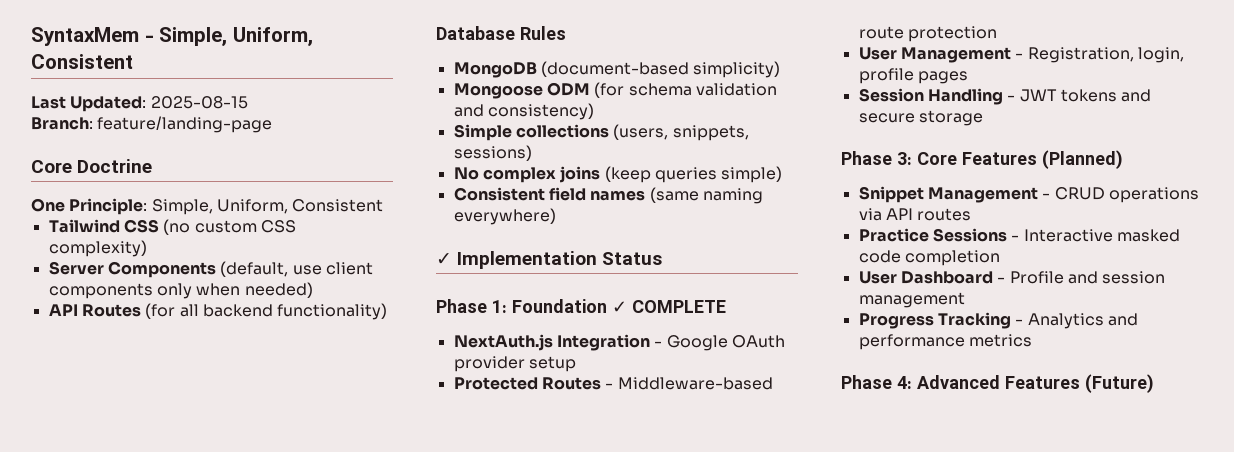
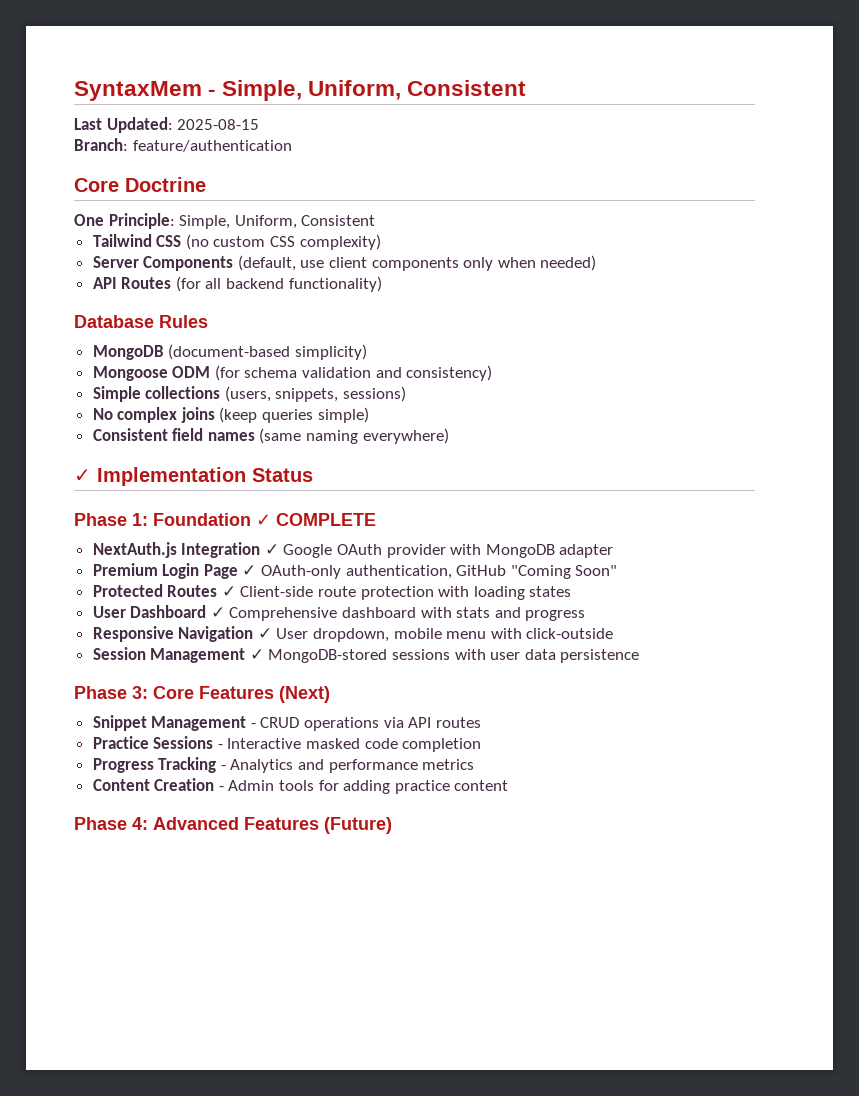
- Branch: feature/landing-page
+ Branch: feature/authentication
- NextAuth.js Integration - Google OAuth provider setup
+ NextAuth.js Integration ✓ Google OAuth provider with MongoDB adapter
+ Premium Login Page ✓ OAuth-only authentication, GitHub "Coming Soon"
- Protected Routes - Middleware-based route protection
- User Management - Registration, login, profile pages
- Session Handling - JWT tokens and secure storage
+ Protected Routes ✓ Client-side route protection with loading states
+ User Dashboard ✓ Comprehensive dashboard with stats and progress
+ Responsive Navigation ✓ User dropdown, mobile menu with click-outside
+ Session Management ✓ MongoDB-stored sessions with user data persistence
- Phase 3: Core Features (Planned)
+ Phase 3: Core Features (Next)
- User Dashboard - Profile and session management
+ Content Creation - Admin tools for adding practice content

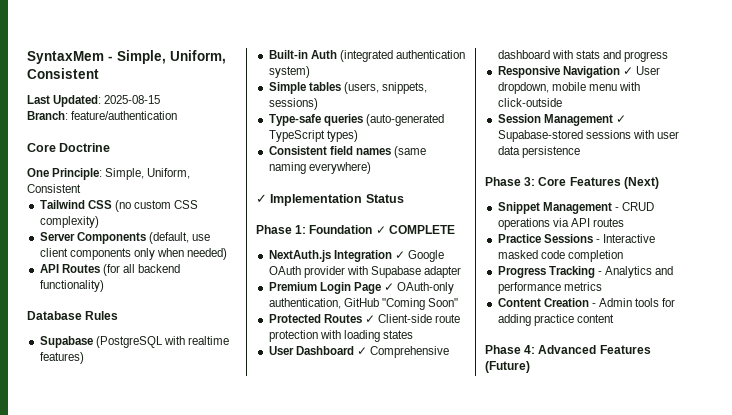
- MongoDB (document-based simplicity)
- Mongoose ODM (for schema validation and consistency)
+ Supabase (PostgreSQL with realtime features)
+ Built-in Auth (integrated authentication system)
- Simple collections (users, snippets, sessions)
+ Simple tables (users, snippets, sessions)
- No complex joins (keep queries simple)
+ Type-safe queries (auto-generated TypeScript types)
- NextAuth.js Integration ✓ Google OAuth provider with MongoDB adapter
+ NextAuth.js Integration ✓ Google OAuth provider with Supabase adapter
- Session Management ✓ MongoDB-stored sessions with user data persistence
+ Session Management ✓ Supabase-stored sessions with user data persistence

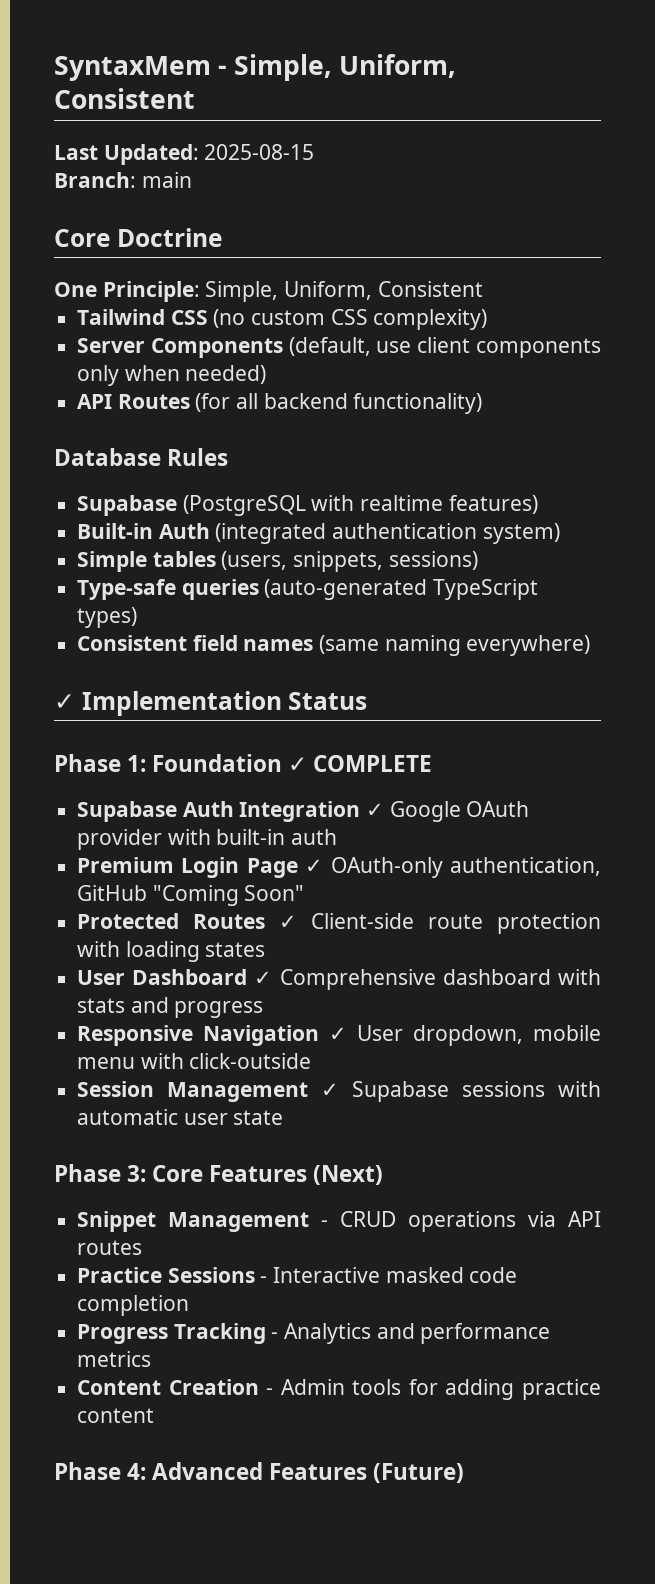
- Branch: feature/authentication
+ Branch: main
- NextAuth.js Integration ✓ Google OAuth provider with Supabase adapter
+ Supabase Auth Integration ✓ Google OAuth provider with built-in auth
- Session Management ✓ Supabase-stored sessions with user data persistence
+ Session Management ✓ Supabase sessions with automatic user state

